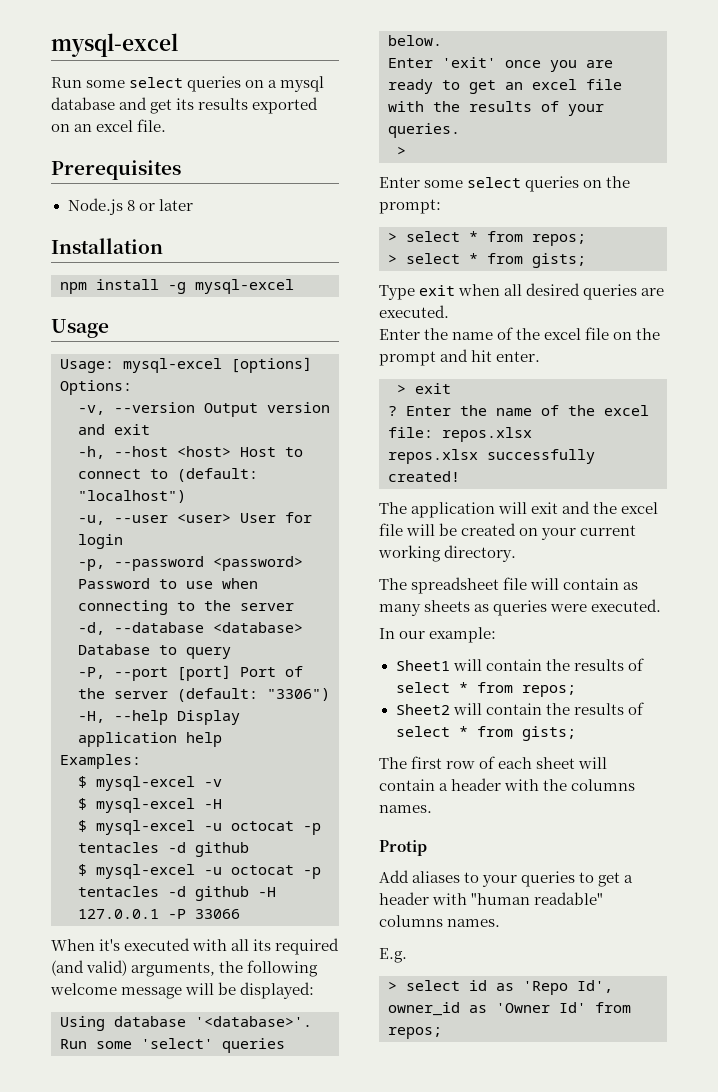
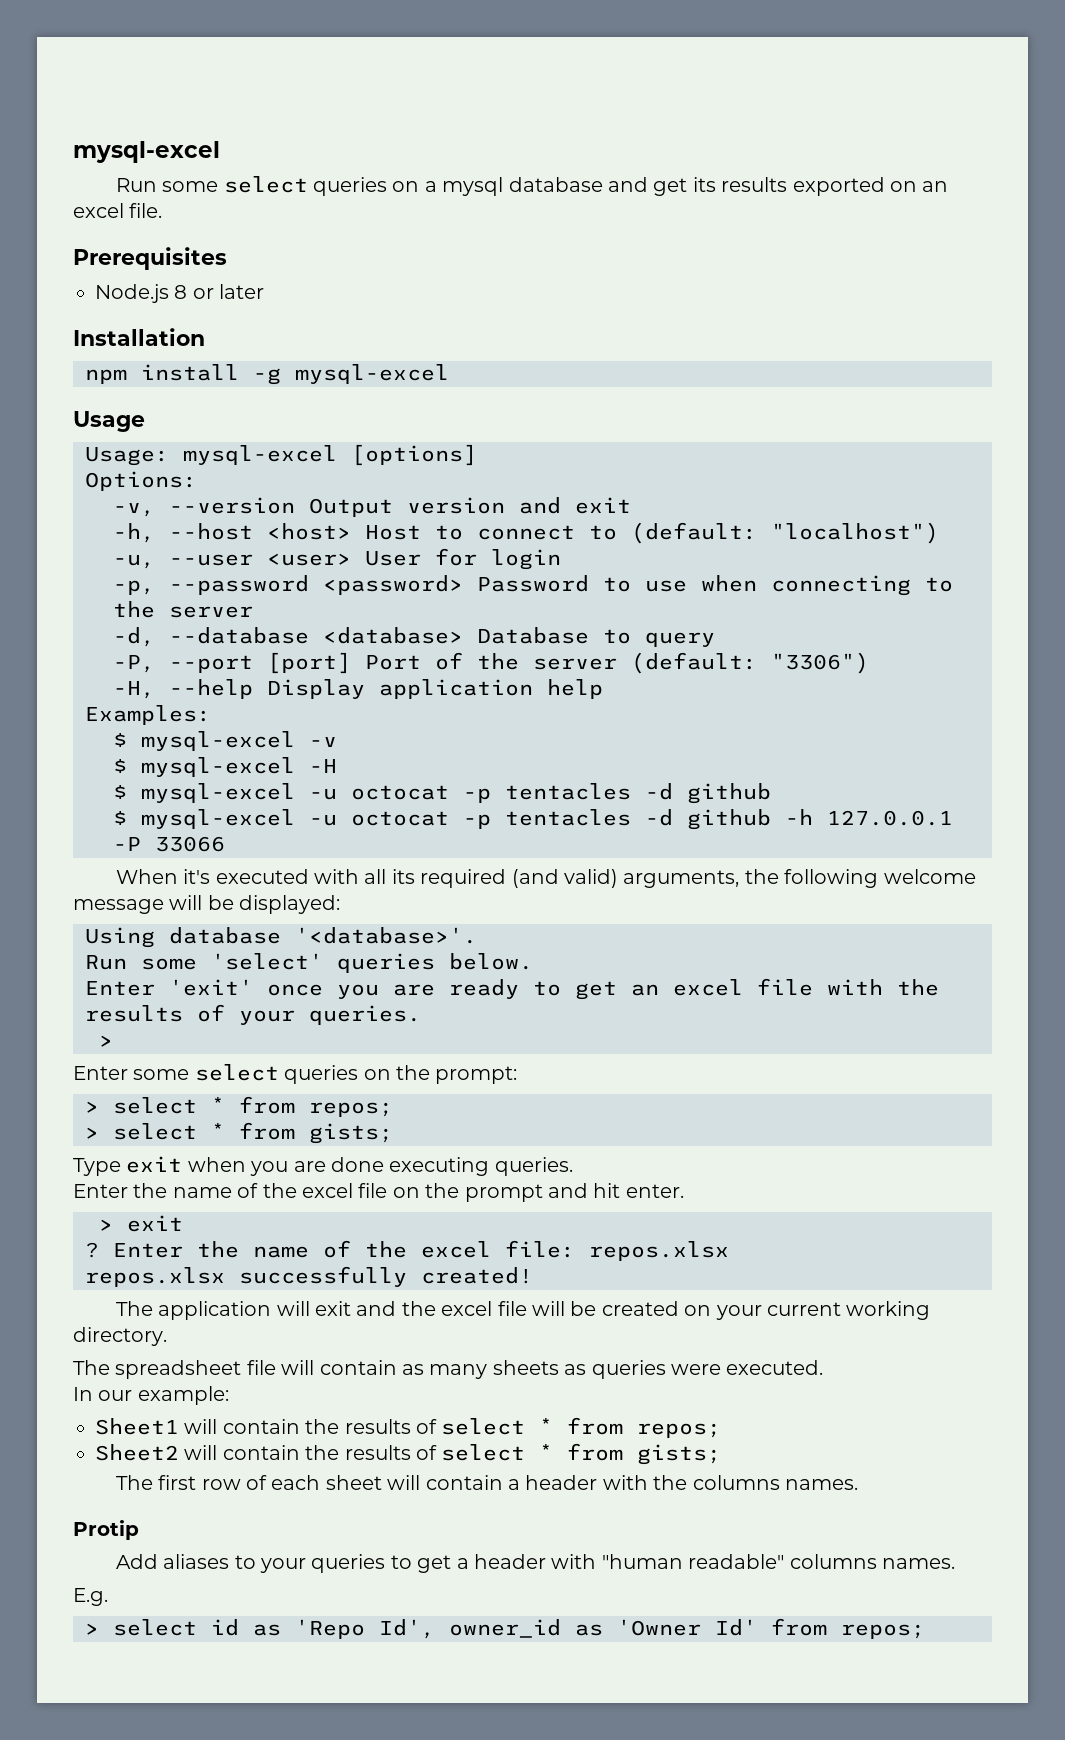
- $ mysql-excel -u octocat -p tentacles -d github -H 127.0.0.1 -P 33066
+ $ mysql-excel -u octocat -p tentacles -d github -h 127.0.0.1 -P 33066
- Type exit when all desired queries are executed.
+ Type exit when you are done executing queries.

